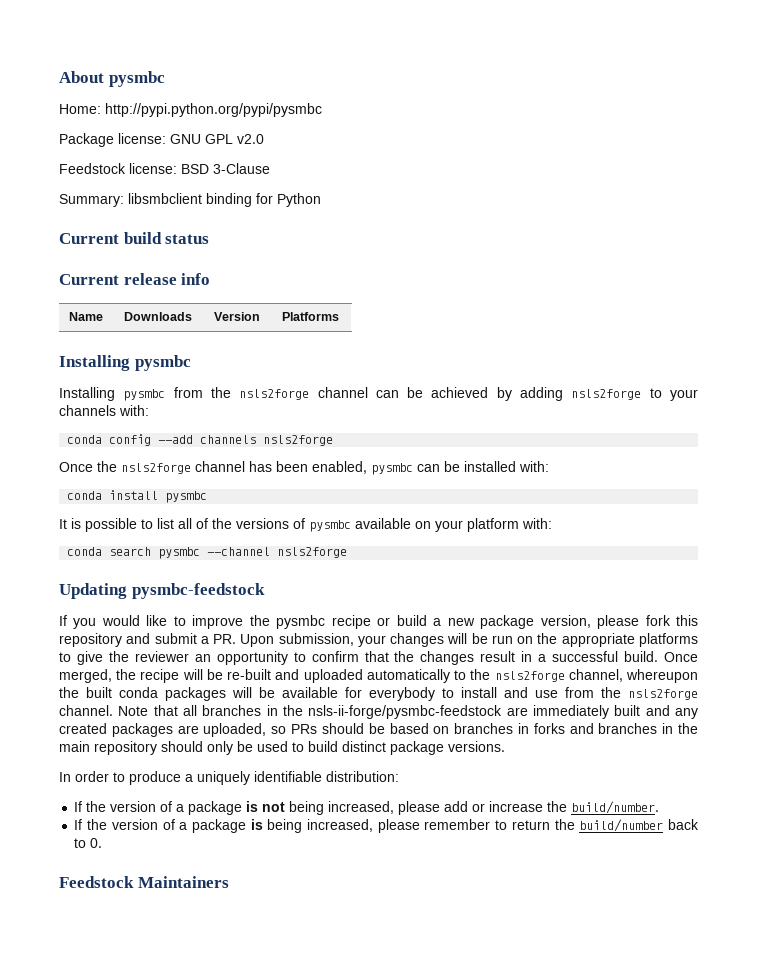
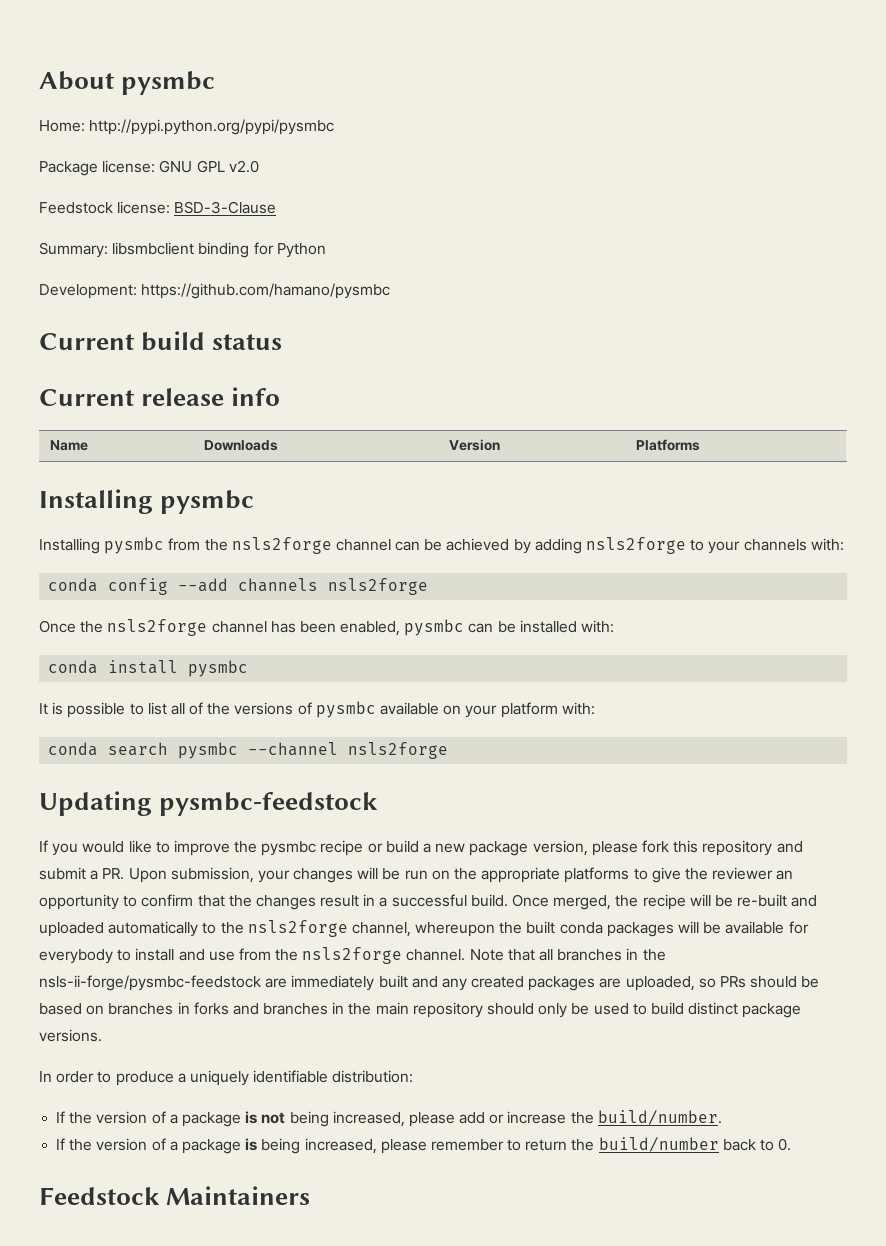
- Feedstock license: BSD 3-Clause
+ Feedstock license: BSD-3-Clause
+ Development: https://github.com/hamano/pysmbc

